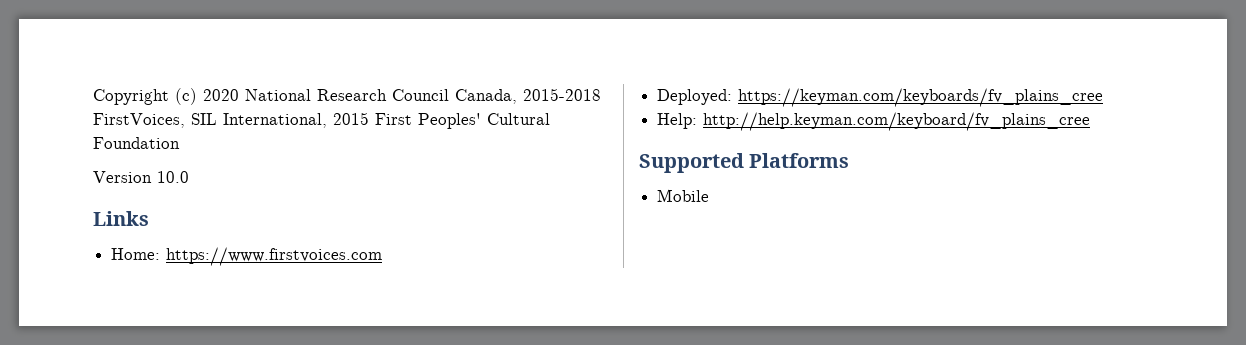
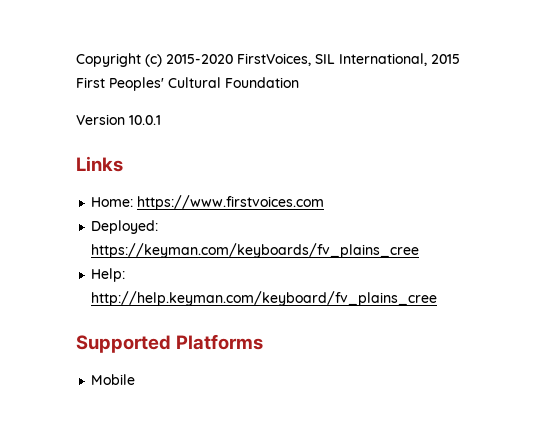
- Copyright (c) 2020 National Research Council Canada, 2015-2018 FirstVoices, SIL International, 2015 First Peoples' Cultural Foundation
+ Copyright (c) 2015-2020 FirstVoices, SIL International, 2015 First Peoples' Cultural Foundation
- Version 10.0
+ Version 10.0.1

